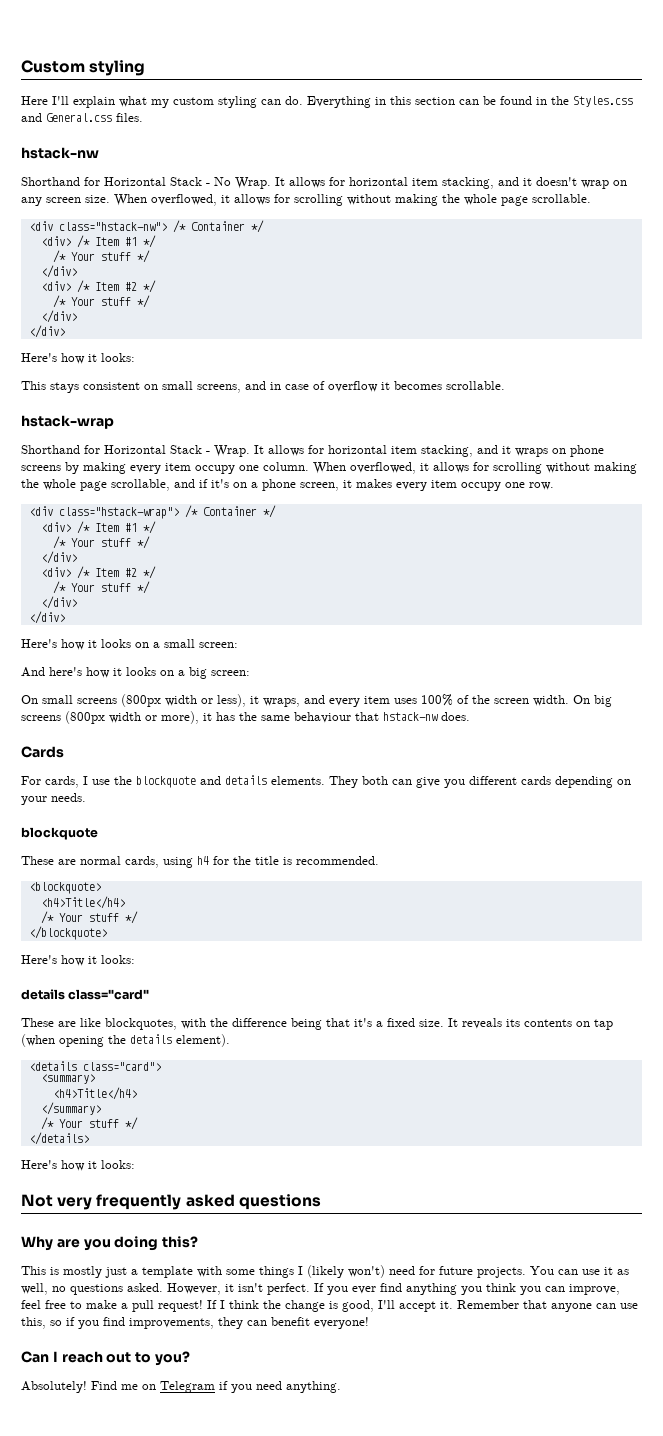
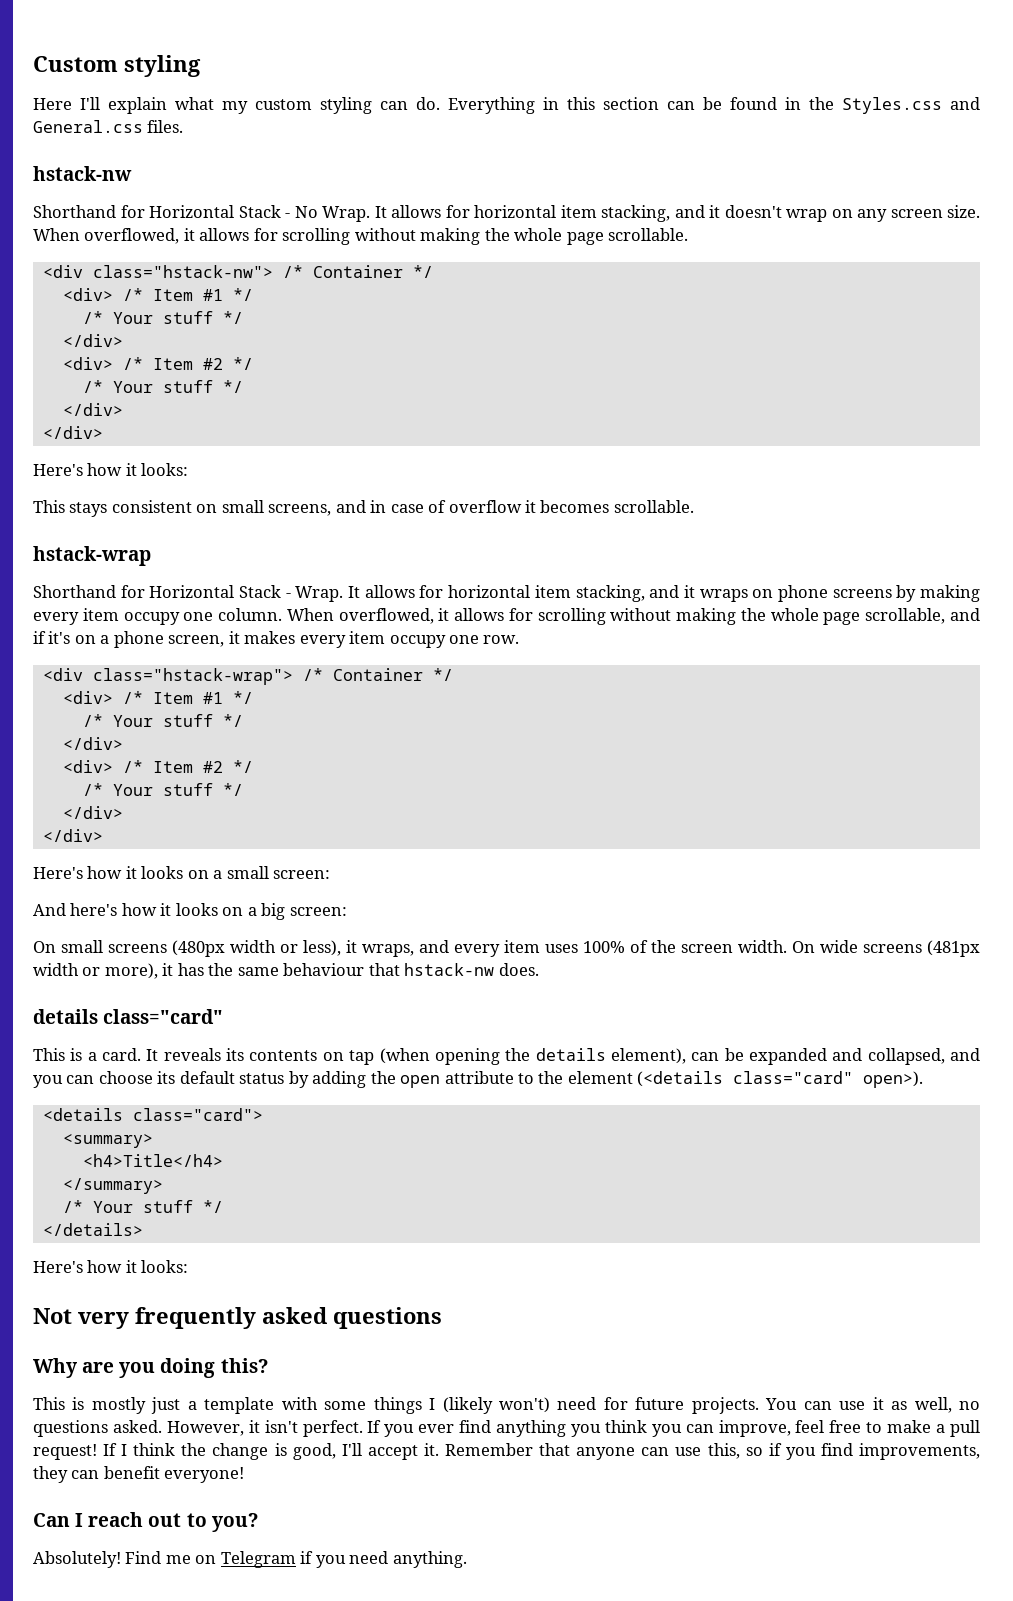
- On small screens (800px width or less), it wraps, and every item uses 100% of the screen width.
+ On small screens (480px width or less), it wraps, and every item uses 100% of the screen width.
- On big screens (800px width or more), it has the same behaviour that hstack-nw does.
+ On wide screens (481px width or more), it has the same behaviour that hstack-nw does.
- Cards
- For cards, I use the blockquote and details elements. They both can give you different cards depending on your needs.
- blockquote
- These are normal cards, using h4 for the title is recommended.
- <blockquote>
- <h4>Title</h4>
- /* Your stuff */
- </blockquote>
- Here's how it looks:
  details class="card"
- These are like blockquotes, with the difference being that it's a fixed size.
+ This is a card.
- It reveals its contents on tap (when opening the details element).
+ It reveals its contents on tap (when opening the details element), can be expanded and collapsed, and you can choose its default status by adding the open attribute to the element (<details class="card" open>).

